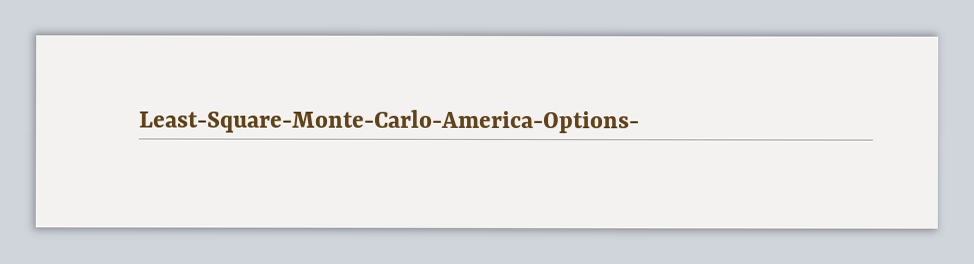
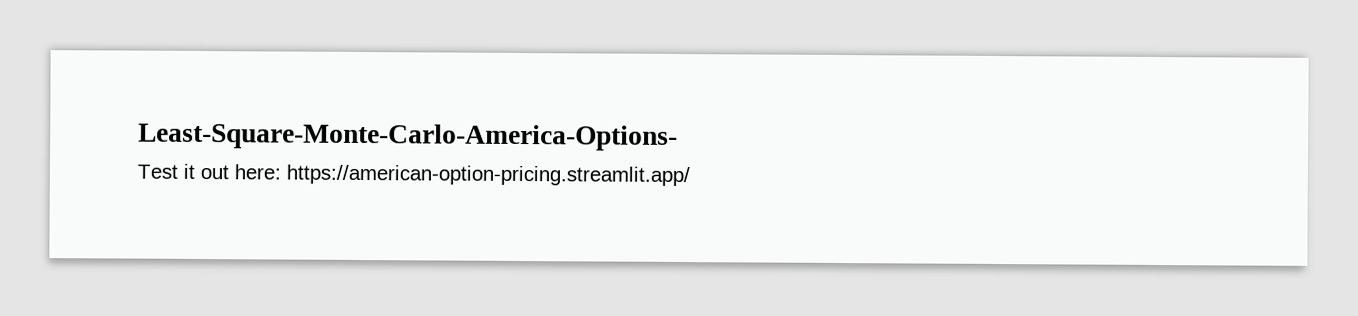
+ Test it out here: https://american-option-pricing.streamlit.app/

